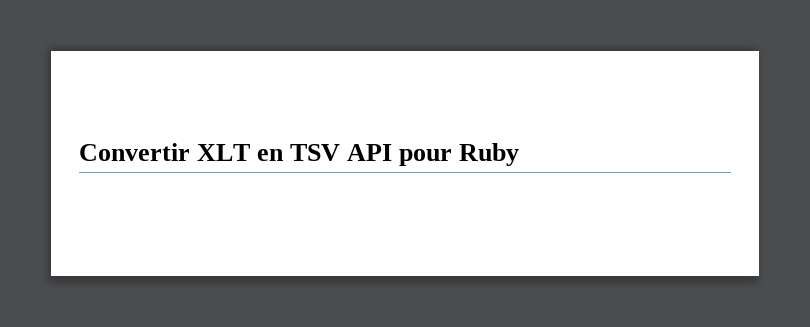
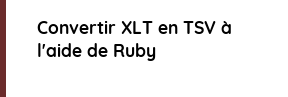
- Convertir XLT en TSV API pour Ruby
+ Convertir XLT en TSV à l'aide de Ruby

